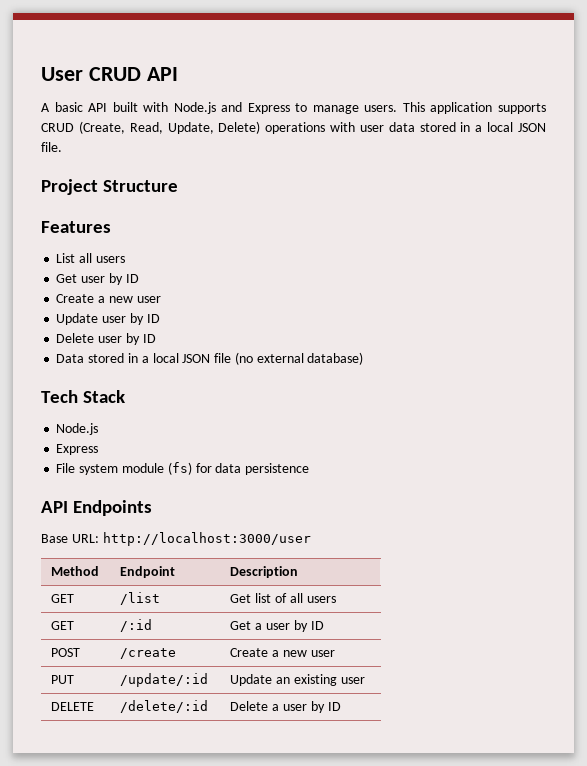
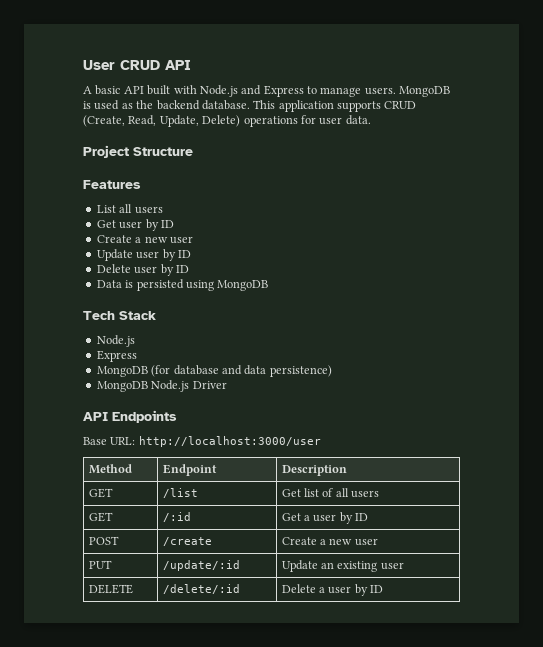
+ MongoDB is used as the backend database.
- This application supports CRUD (Create, Read, Update, Delete) operations with user data stored in a local JSON file.
+ This application supports CRUD (Create, Read, Update, Delete) operations for user data.
- Data stored in a local JSON file (no external database)
+ Data is persisted using MongoDB
  Tech Stack
  Node.js
  Express
- File system module (fs) for data persistence
+ MongoDB (for database and data persistence)
+ MongoDB Node.js Driver

